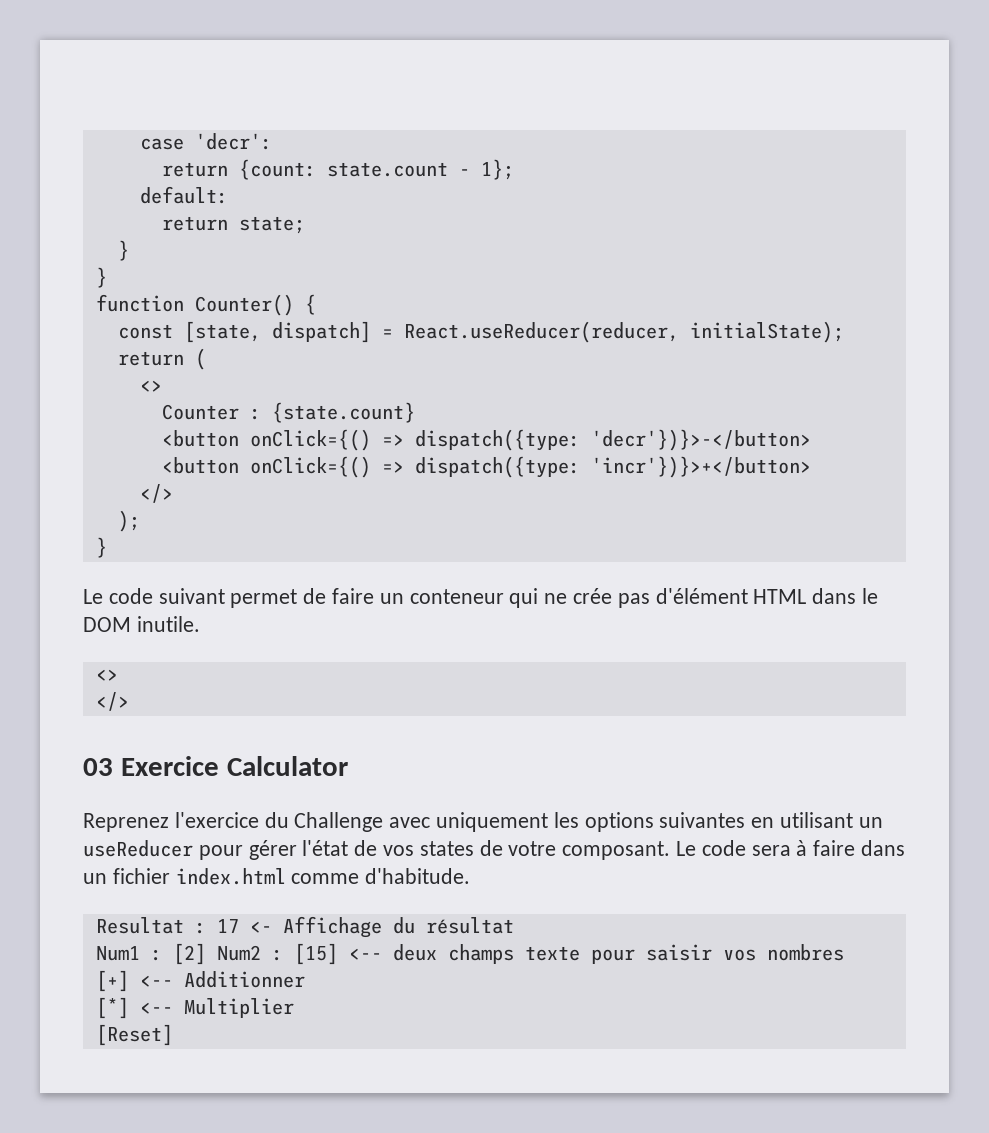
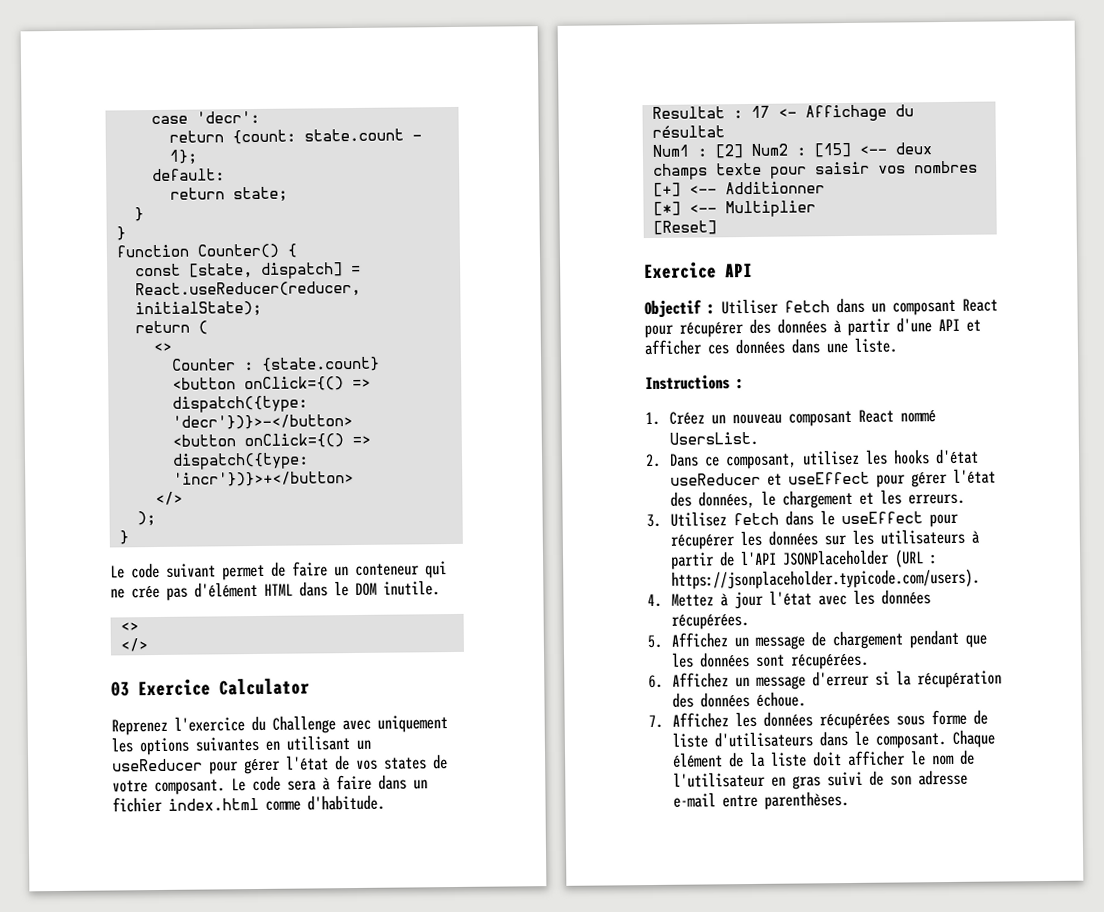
+ Exercice API
+ Objectif : Utiliser fetch dans un composant React pour récupérer des données à partir d'une API et afficher ces données dans une liste.
+ Instructions :
+ 1. Créez un nouveau composant React nommé UsersList.
+ 2. Dans ce composant, utilisez les hooks d'état useReducer et useEffect pour gérer l'état des données, le chargement et les erreurs.
+ 3. Utilisez fetch dans le useEffect pour récupérer les données sur les utilisateurs à partir de l'API JSONPlaceholder (URL : https://jsonplaceholder.typicode.com/users).
+ 4. Mettez à jour l'état avec les données récupérées.
+ 5. Affichez un message de chargement pendant que les données sont récupérées.
+ 6. Affichez un message d'erreur si la récupération des données échoue.
+ 7. Affichez les données récupérées sous forme de liste d'utilisateurs dans le composant. Chaque élément de la liste doit afficher le nom de l'utilisateur en gras suivi de son adresse e-mail entre parenthèses.

